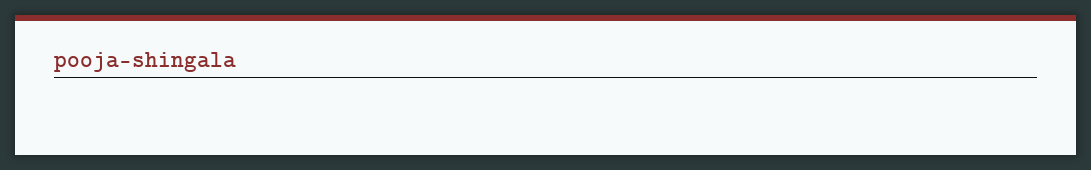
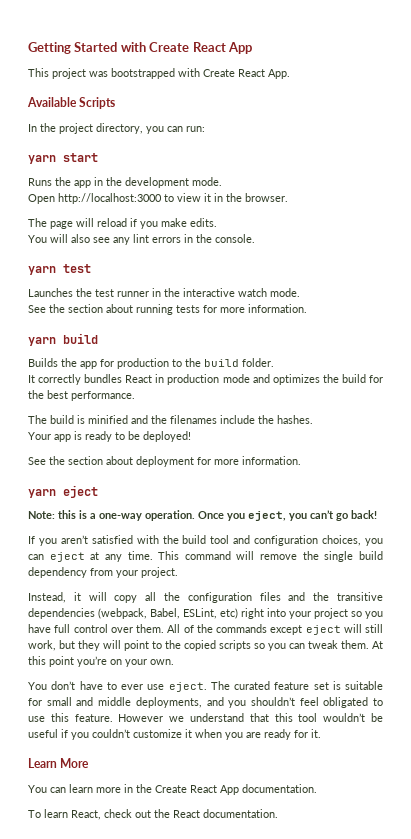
- pooja-shingala
+ Getting Started with Create React App
+ This project was bootstrapped with Create React App.
+ Available Scripts
+ In the project directory, you can run:
+ yarn start
+ Runs the app in the development mode.
+ Open http://localhost:3000 to view it in the browser.
+ The page will reload if you make edits.
+ You will also see any lint errors in the console.
+ yarn test
+ Launches the test runner in the interactive watch mode.
+ See the section about running tests for more information.
+ yarn build
+ Builds the app for production to the build folder.
+ It correctly bundles React in production mode and optimizes the build for the best performance.
+ The build is minified and the filenames include the hashes.
+ Your app is ready to be deployed!
+ See the section about deployment for more information.
+ yarn eject
+ Note: this is a one-way operation. Once you eject, you can’t go back!
+ If you aren’t satisfied with the build tool and configuration choices, you can eject at any time. This command will remove the single build dependency from your project.
+ Instead, it will copy all the configuration files and the transitive dependencies (webpack, Babel, ESLint, etc) right into your project so you have full control over them. All of the commands except eject will still work, but they will point to the copied scripts so you can tweak them. At this point you’re on your own.
+ You don’t have to ever use eject. The curated feature set is suitable for small and middle deployments, and you shouldn’t feel obligated to use this feature. However we understand that this tool wouldn’t be useful if you couldn’t customize it when you are ready for it.
+ Learn More
+ You can learn more in the Create React App documentation.
+ To learn React, check out the React documentation.

